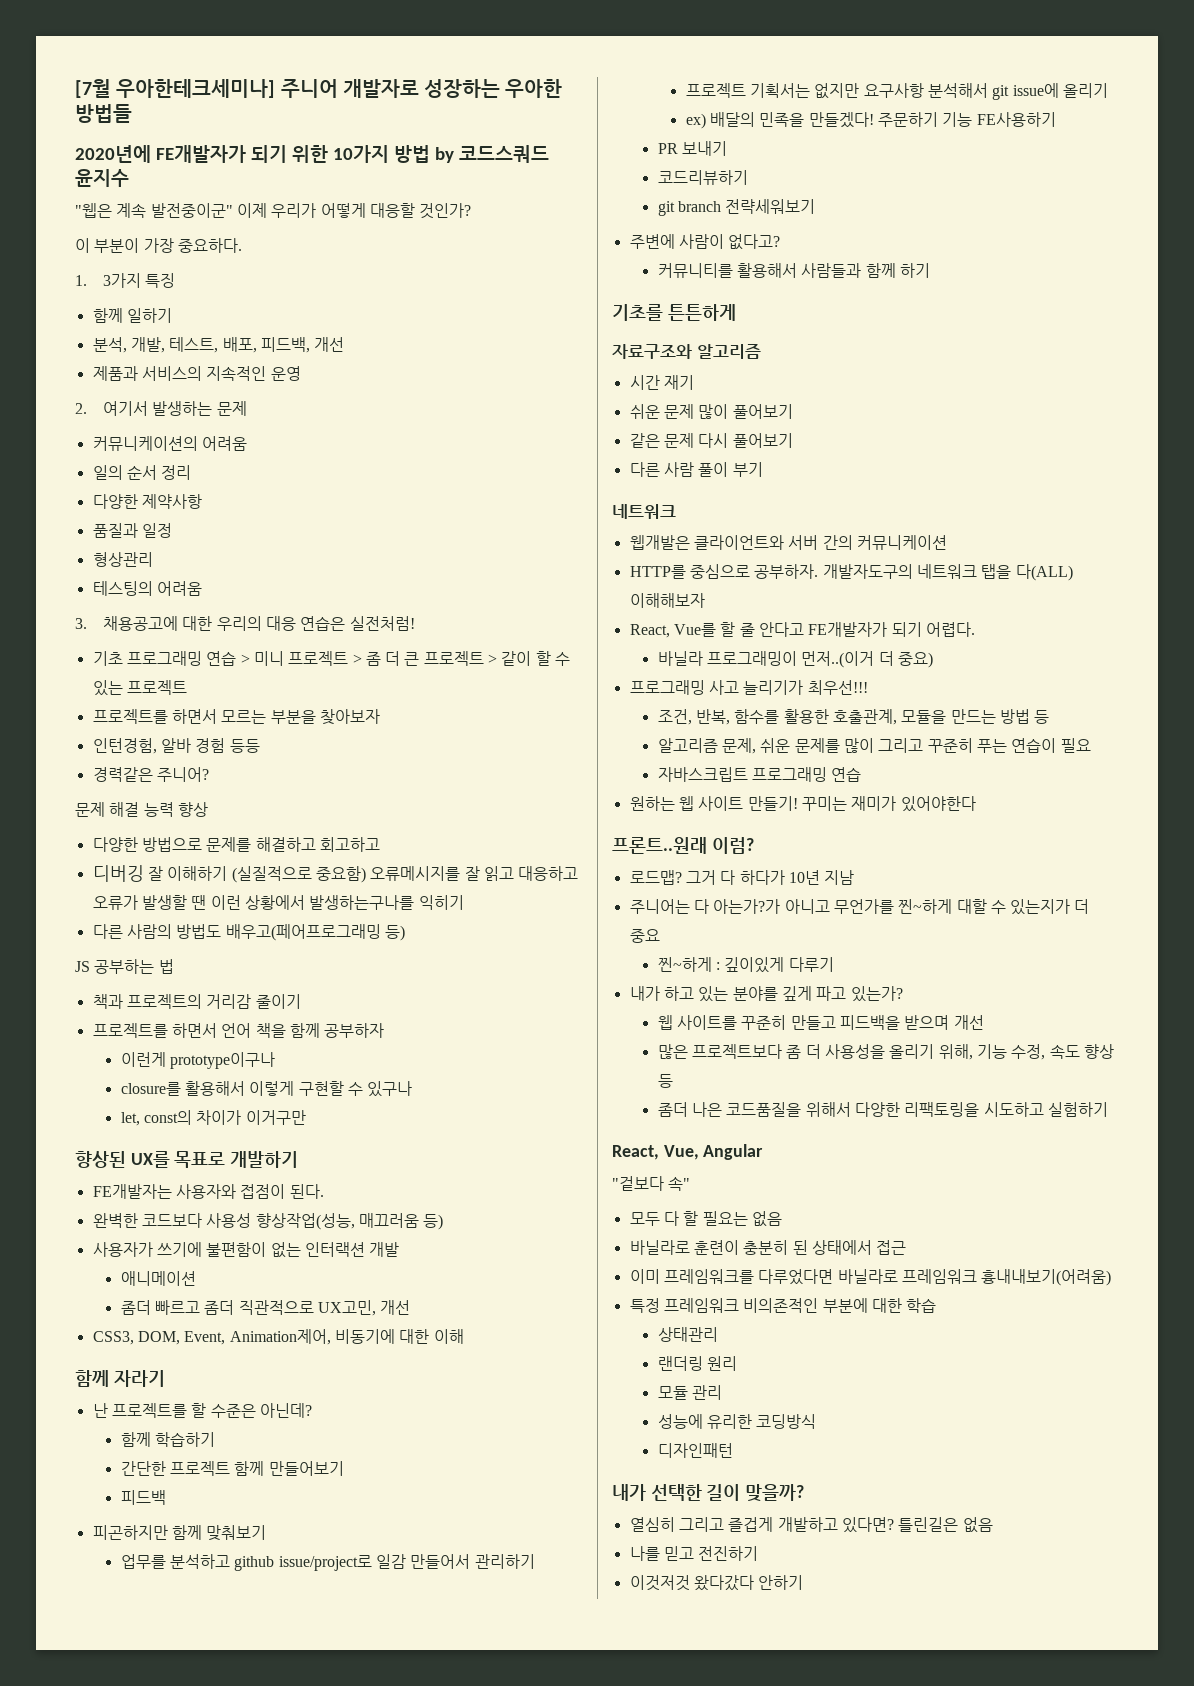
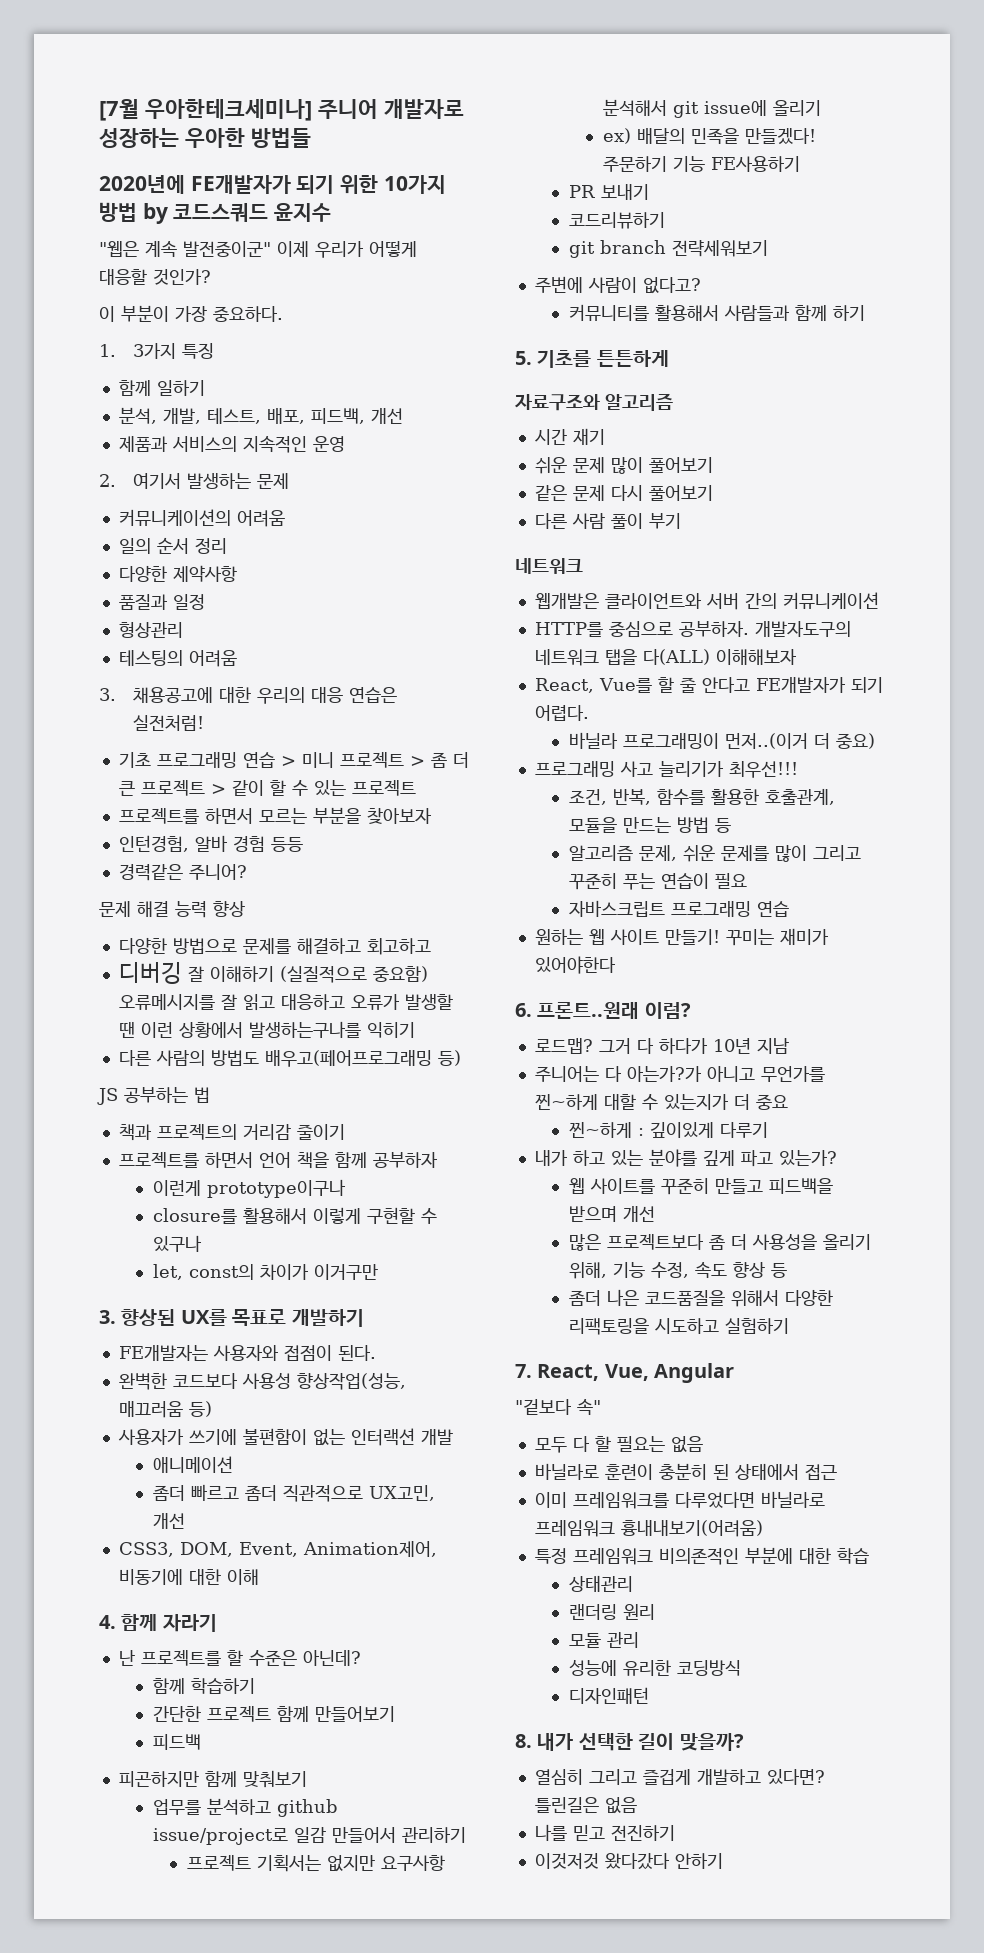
- 향상된 UX를 목표로 개발하기
+ 3. 향상된 UX를 목표로 개발하기
- 함께 자라기
+ 4. 함께 자라기
- 기초를 튼튼하게
+ 5. 기초를 튼튼하게
- 프론트..원래 이럼?
+ 6. 프론트..원래 이럼?
- React, Vue, Angular
+ 7. React, Vue, Angular
- 내가 선택한 길이 맞을까?
+ 8. 내가 선택한 길이 맞을까?

